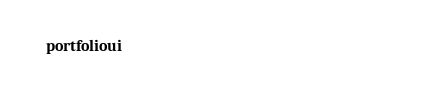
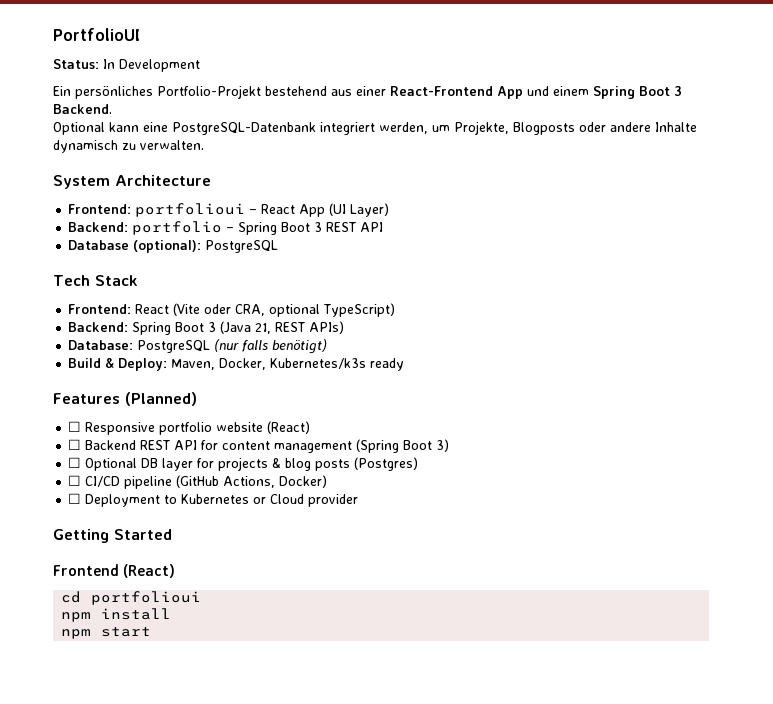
- portfolioui
+ PortfolioUI
+ Status: In Development
+ Ein persönliches Portfolio-Projekt bestehend aus einer React-Frontend App und einem Spring Boot 3 Backend.
+ Optional kann eine PostgreSQL-Datenbank integriert werden, um Projekte, Blogposts oder andere Inhalte dynamisch zu verwalten.
+ System Architecture
+ Frontend: portfolioui – React App (UI Layer)
+ Backend: portfolio – Spring Boot 3 REST API
+ Database (optional): PostgreSQL
+ Tech Stack
+ Frontend: React (Vite oder CRA, optional TypeScript)
+ Backend: Spring Boot 3 (Java 21, REST APIs)
+ Database: PostgreSQL (nur falls benötigt)
+ Build & Deploy: Maven, Docker, Kubernetes/k3s ready
+ Features (Planned)
+ ☐ Responsive portfolio website (React)
+ ☐ Backend REST API for content management (Spring Boot 3)
+ ☐ Optional DB layer for projects & blog posts (Postgres)
+ ☐ CI/CD pipeline (GitHub Actions, Docker)
+ ☐ Deployment to Kubernetes or Cloud provider
+ Getting Started
+ Frontend (React)
+ cd portfolioui
+ npm install
+ npm start

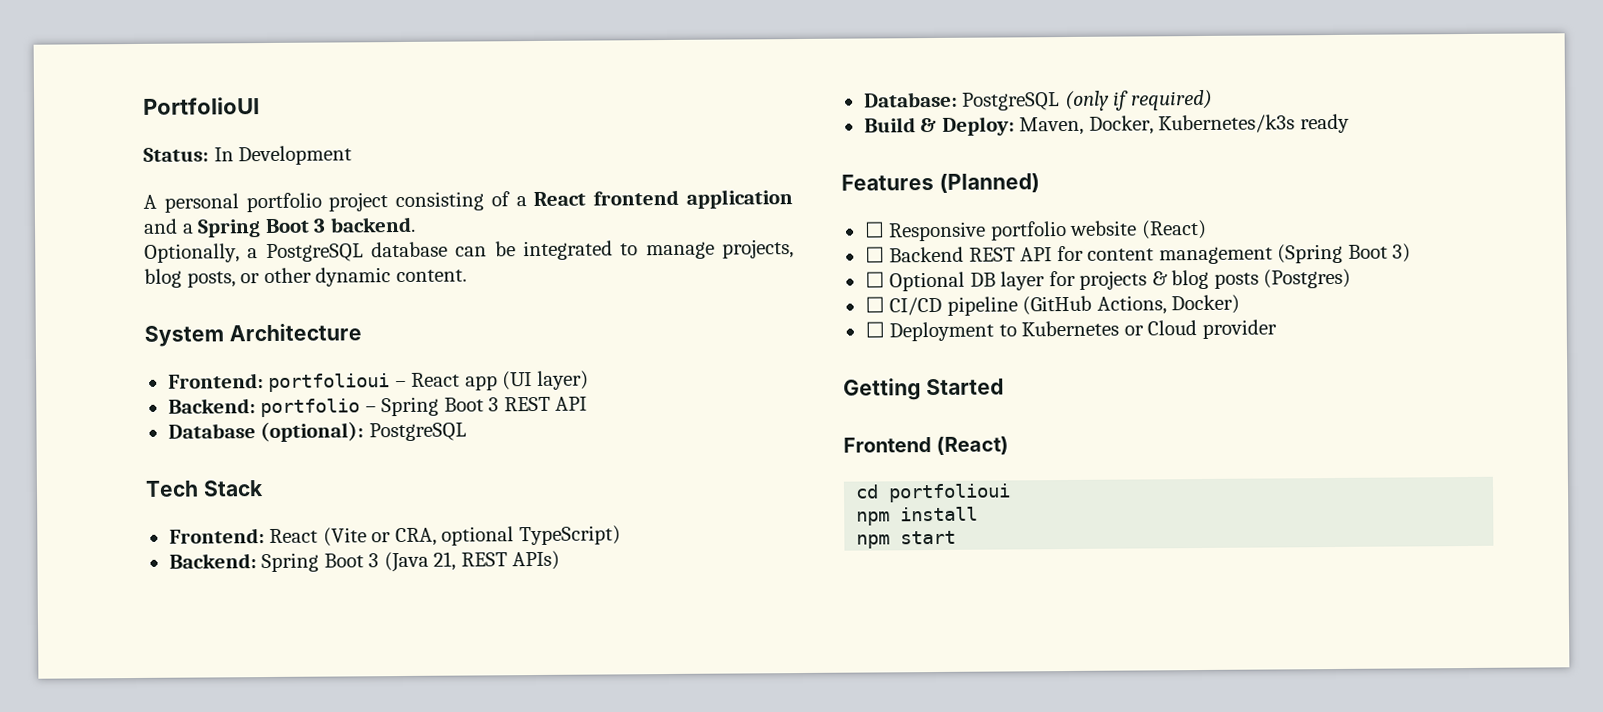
- Ein persönliches Portfolio-Projekt bestehend aus einer React-Frontend App und einem Spring Boot 3 Backend.
- Optional kann eine PostgreSQL-Datenbank integriert werden, um Projekte, Blogposts oder andere Inhalte dynamisch zu verwalten.
+ A personal portfolio project consisting of a React frontend application and a Spring Boot 3 backend.
+ Optionally, a PostgreSQL database can be integrated to manage projects, blog posts, or other dynamic content.
- Frontend: portfolioui – React App (UI Layer)
+ Frontend: portfolioui – React app (UI layer)
- Frontend: React (Vite oder CRA, optional TypeScript)
+ Frontend: React (Vite or CRA, optional TypeScript)
- Database: PostgreSQL (nur falls benötigt)
+ Database: PostgreSQL (only if required)

